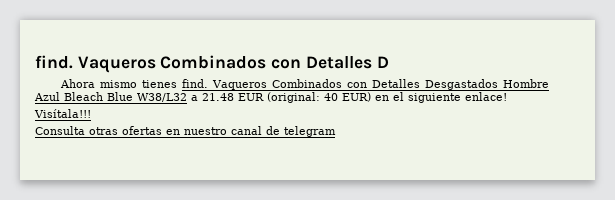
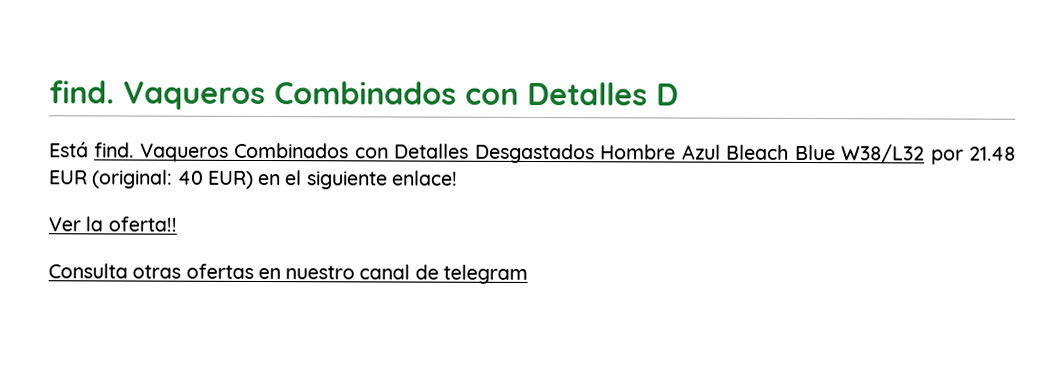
- Ahora mismo tienes find.
+ Está find.
- Vaqueros Combinados con Detalles Desgastados Hombre Azul Bleach Blue W38/L32 a 21.48 EUR (original: 40 EUR) en el siguiente enlace!
+ Vaqueros Combinados con Detalles Desgastados Hombre Azul Bleach Blue W38/L32 por 21.48 EUR (original: 40 EUR) en el siguiente enlace!
- Visítala!!!
+ Ver la oferta!!

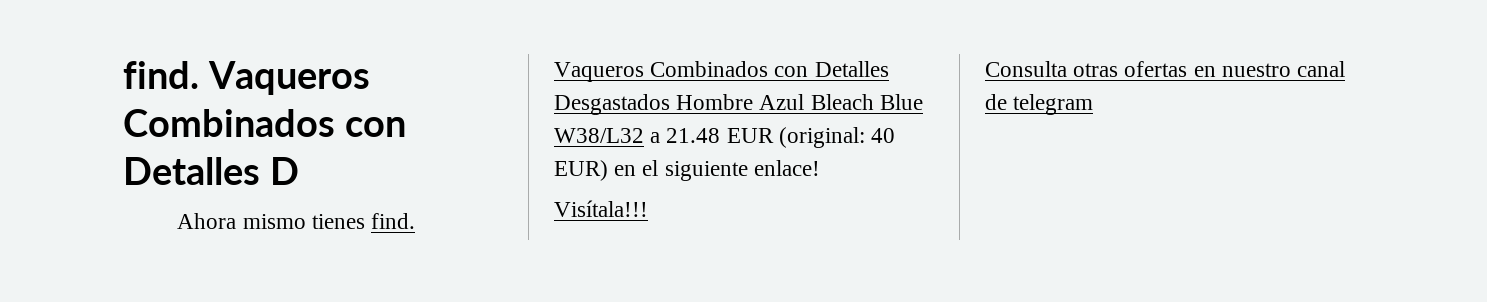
- Está find.
+ Ahora mismo tienes find.
- Vaqueros Combinados con Detalles Desgastados Hombre Azul Bleach Blue W38/L32 por 21.48 EUR (original: 40 EUR) en el siguiente enlace!
+ Vaqueros Combinados con Detalles Desgastados Hombre Azul Bleach Blue W38/L32 a 21.48 EUR (original: 40 EUR) en el siguiente enlace!
- Ver la oferta!!
+ Visítala!!!

